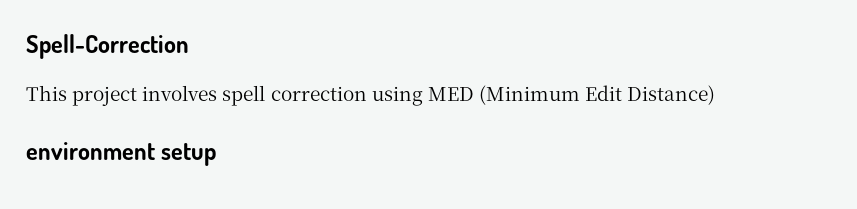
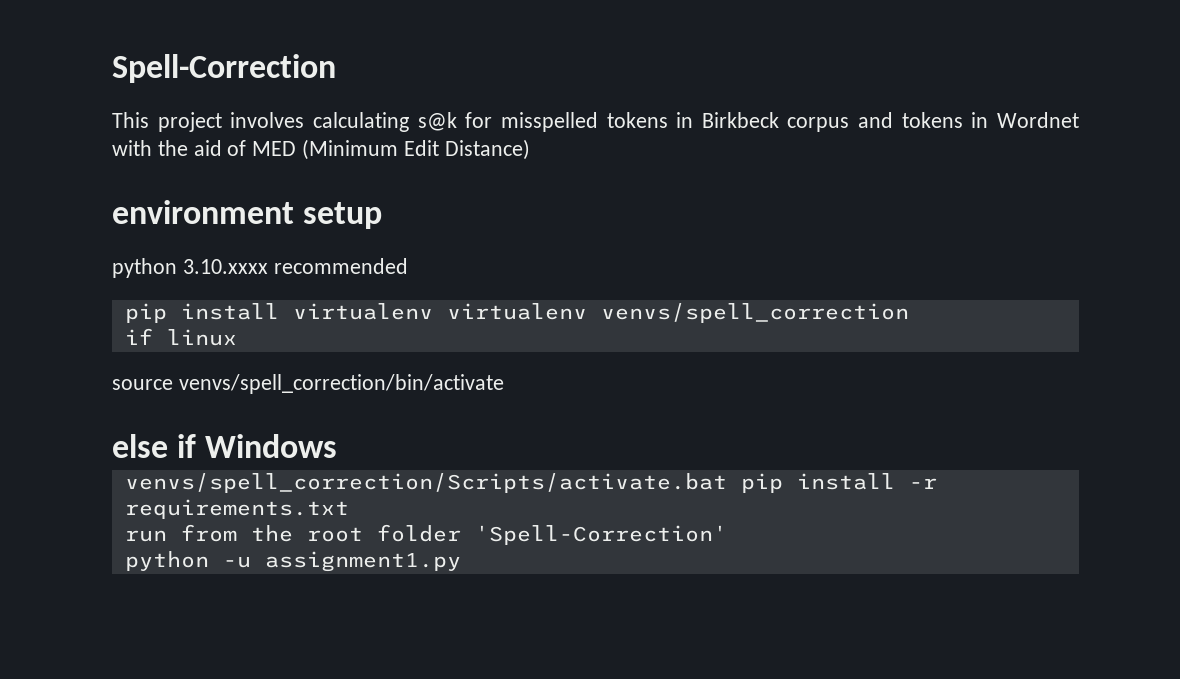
- This project involves spell correction using MED (Minimum Edit Distance)
+ This project involves calculating s@k for misspelled tokens in Birkbeck corpus and tokens in Wordnet with the aid of MED (Minimum Edit Distance)
+ python 3.10.xxxx recommended
+ pip install virtualenv virtualenv venvs/spell_correction
+ if linux
+ source venvs/spell_correction/bin/activate
+ else if Windows
+ venvs/spell_correction/Scripts/activate.bat pip install -r requirements.txt
+ run from the root folder 'Spell-Correction'
+ python -u assignment1.py

